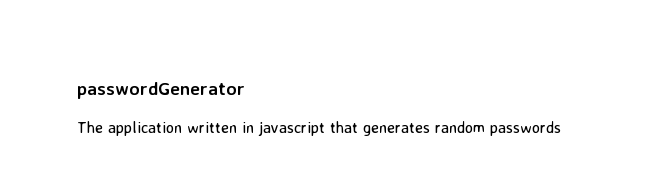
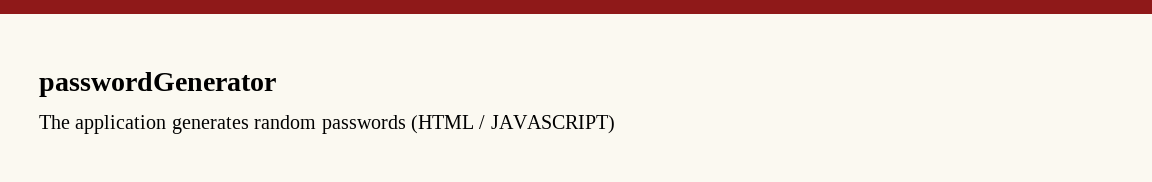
- The application written in javascript that generates random passwords
+ The application generates random passwords (HTML / JAVASCRIPT)

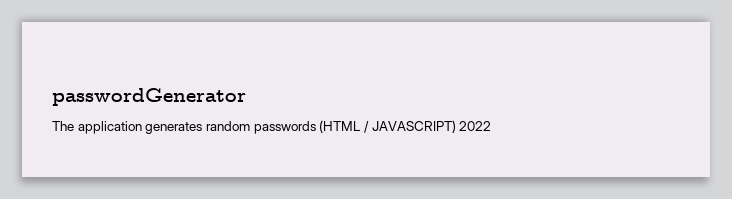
- The application generates random passwords (HTML / JAVASCRIPT)
+ The application generates random passwords (HTML / JAVASCRIPT) 2022

